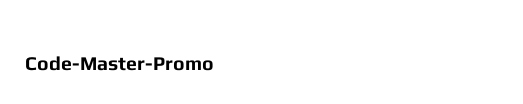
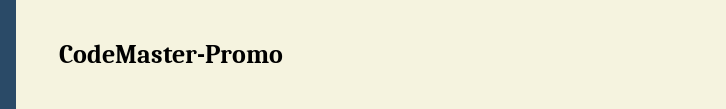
- Code-Master-Promo
+ CodeMaster-Promo

